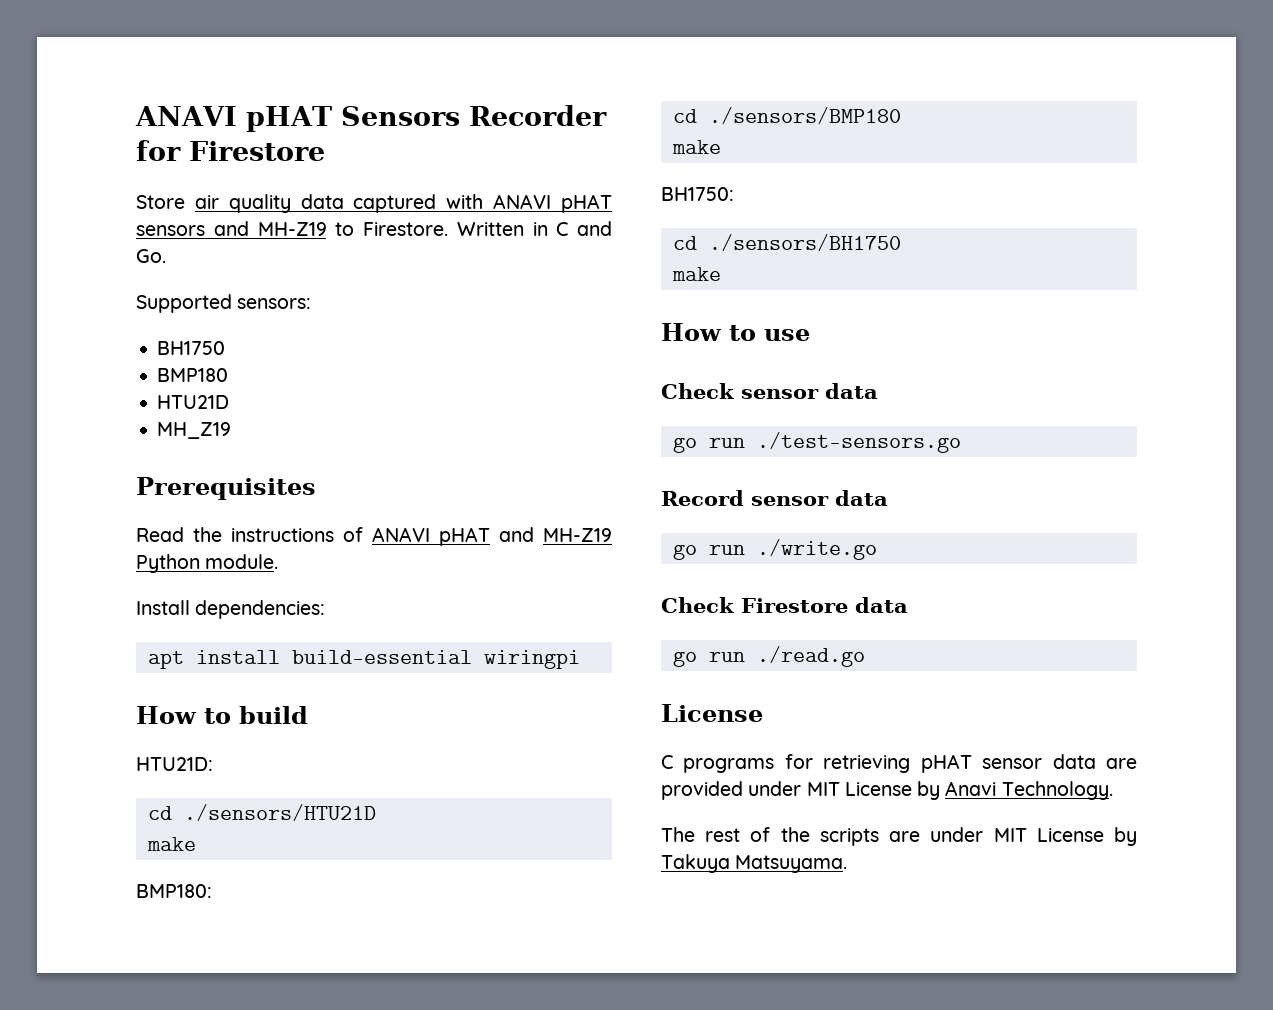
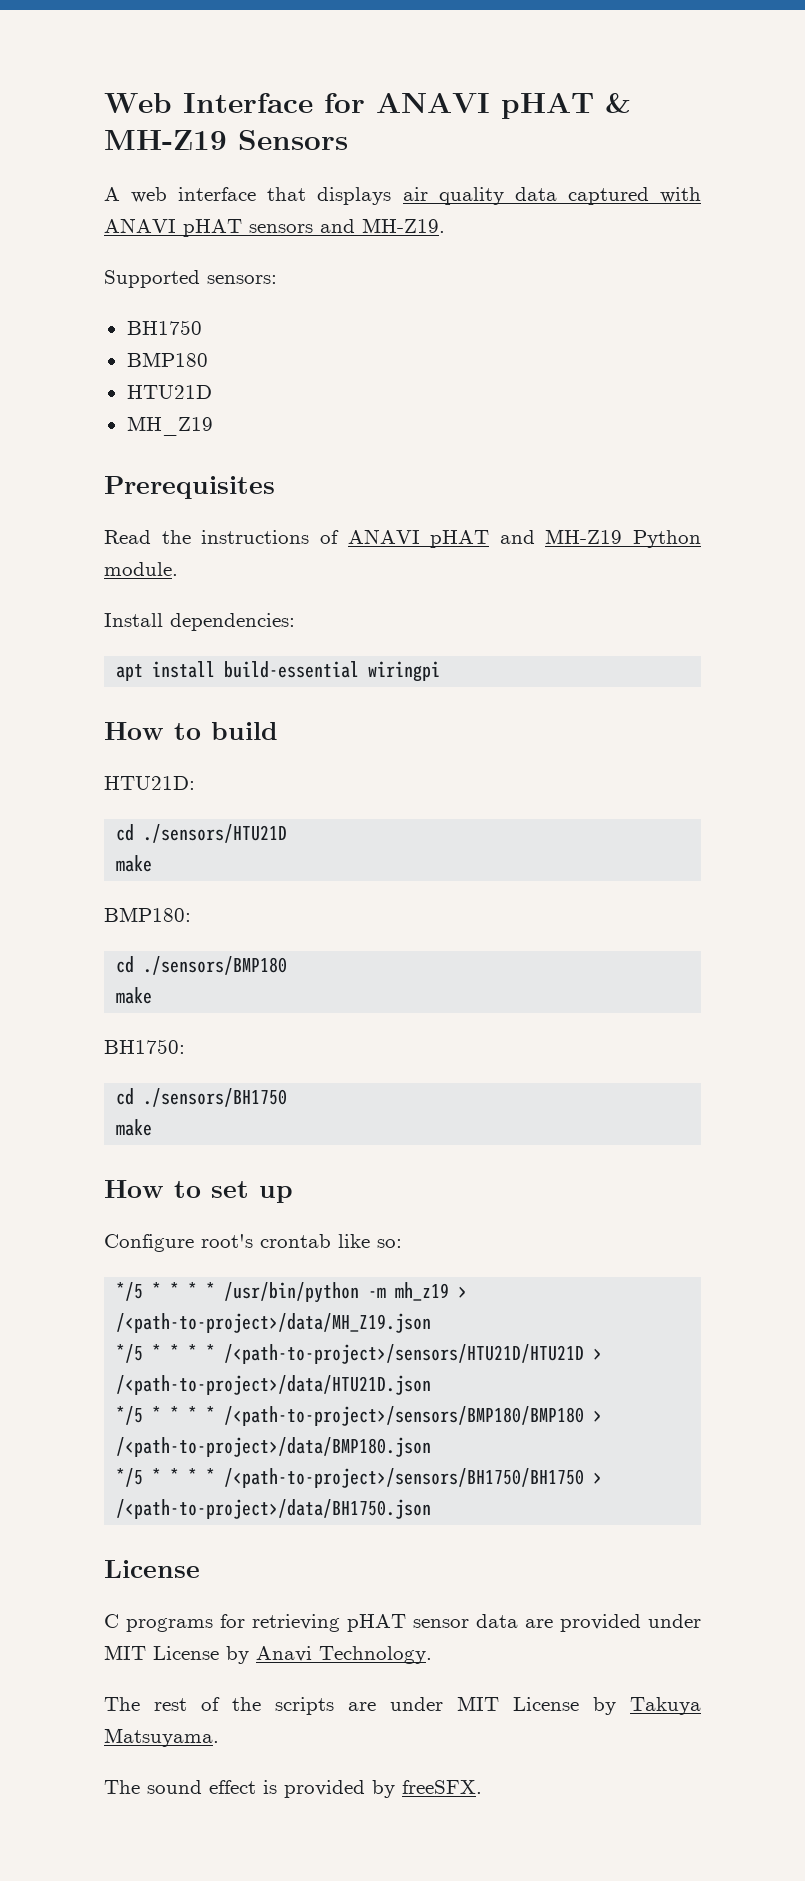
- ANAVI pHAT Sensors Recorder for Firestore
- Store air quality data captured with ANAVI pHAT sensors and MH-Z19 to Firestore. Written in C and Go.
+ Web Interface for ANAVI pHAT & MH-Z19 Sensors
+ A web interface that displays air quality data captured with ANAVI pHAT sensors and MH-Z19.
- How to use
- Check sensor data
- go run ./test-sensors.go
- Record sensor data
- go run ./write.go
- Check Firestore data
- go run ./read.go
+ How to set up
+ Configure root's crontab like so:
+ */5 * * * * /usr/bin/python -m mh_z19 > /<path-to-project>/data/MH_Z19.json
+ */5 * * * * /<path-to-project>/sensors/HTU21D/HTU21D > /<path-to-project>/data/HTU21D.json
+ */5 * * * * /<path-to-project>/sensors/BMP180/BMP180 > /<path-to-project>/data/BMP180.json
+ */5 * * * * /<path-to-project>/sensors/BH1750/BH1750 > /<path-to-project>/data/BH1750.json
+ The sound effect is provided by freeSFX.

